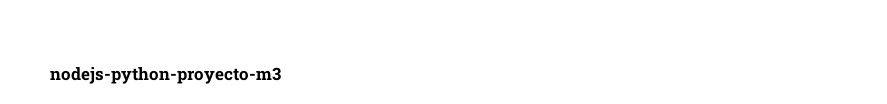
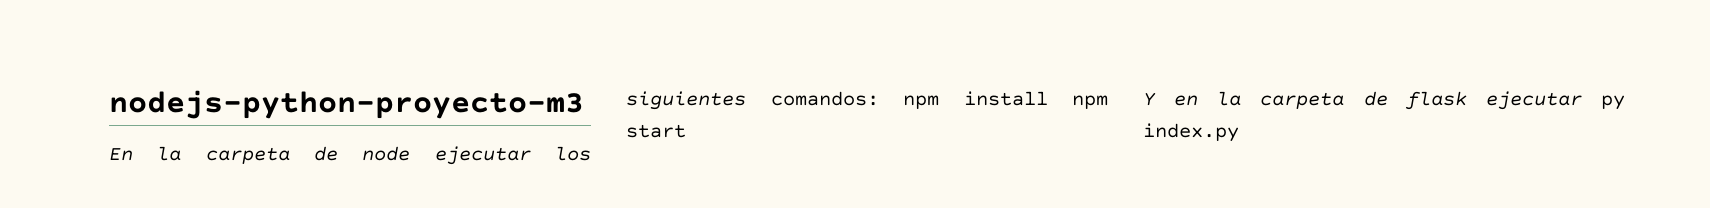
+ En la carpeta de node ejecutar los siguientes comandos: npm install npm start
+ Y en la carpeta de flask ejecutar py index.py

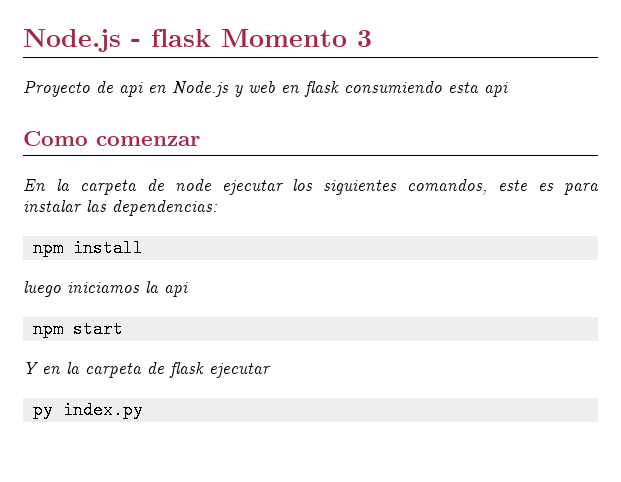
- nodejs-python-proyecto-m3
+ Node.js - flask Momento 3
+ Proyecto de api en Node.js y web en flask consumiendo esta api
+ Como comenzar
- En la carpeta de node ejecutar los siguientes comandos: npm install npm start
+ En la carpeta de node ejecutar los siguientes comandos, este es para instalar las dependencias:
+ npm install
+ luego iniciamos la api
+ npm start
- Y en la carpeta de flask ejecutar py index.py
+ Y en la carpeta de flask ejecutar
+ py index.py

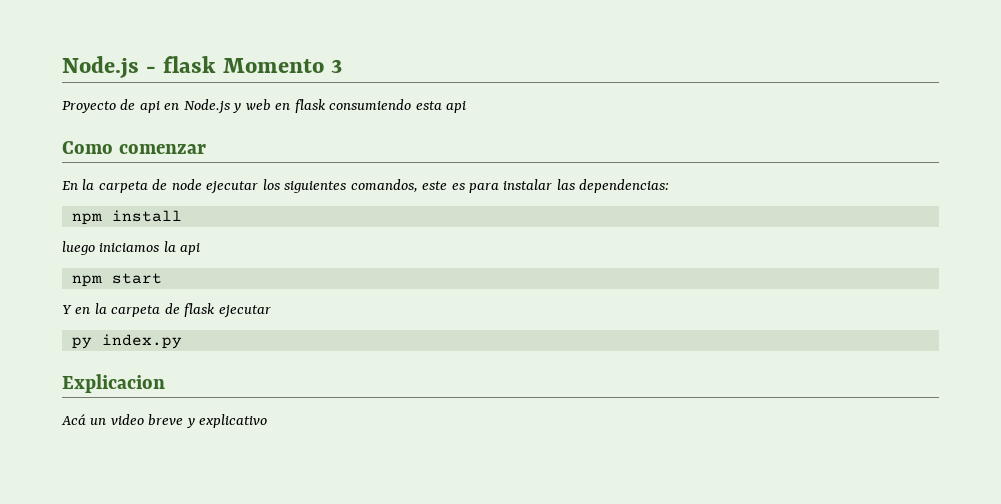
+ Explicacion
+ Acá un video breve y explicativo

